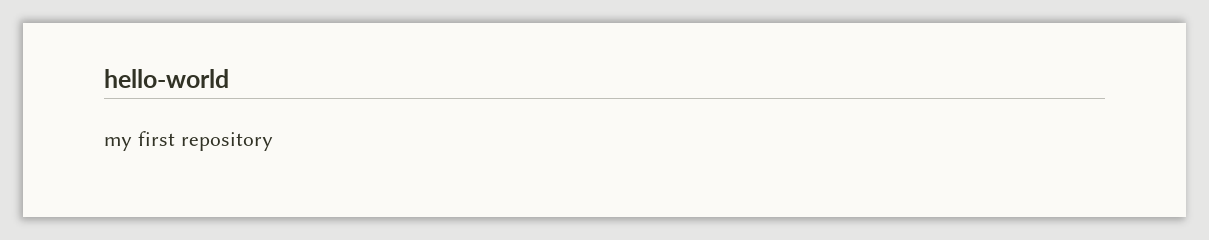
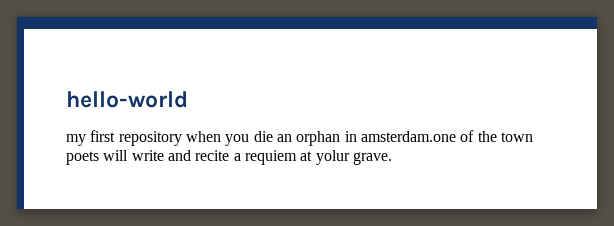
- my first repository
+ my first repository when you die an orphan in amsterdam.one of the town poets will write and recite a requiem at yolur grave.

